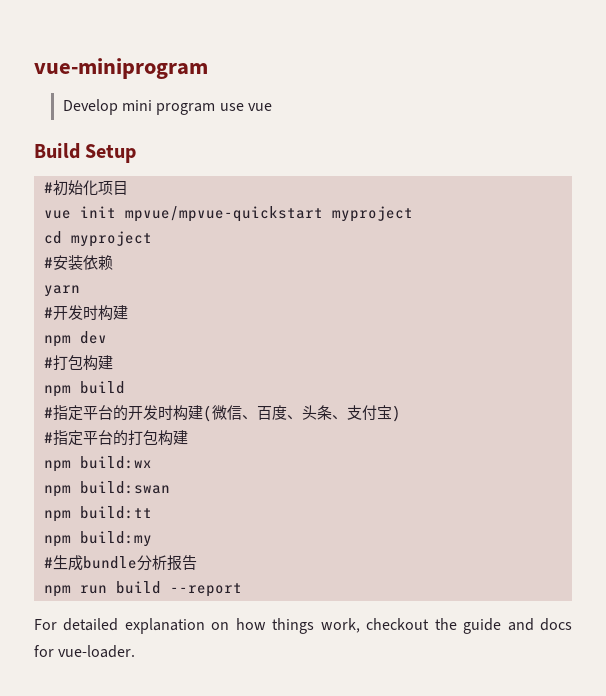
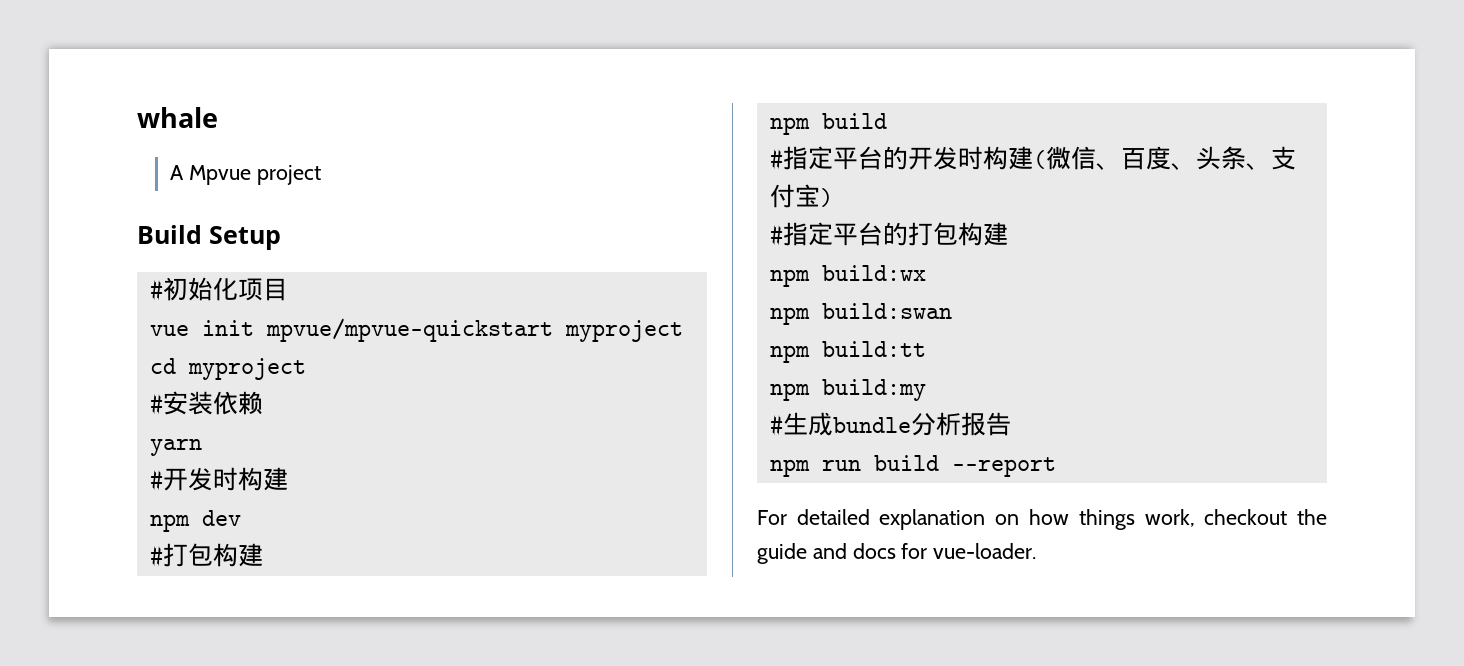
- vue-miniprogram
- Develop mini program use vue
+ whale
+ A Mpvue project

